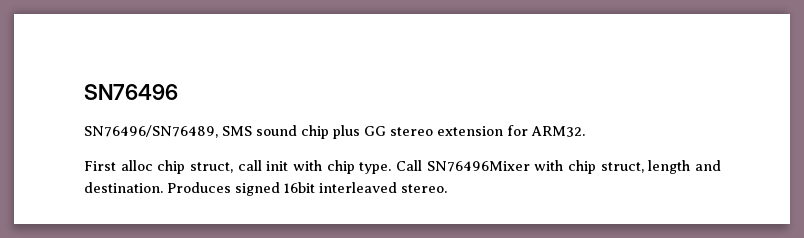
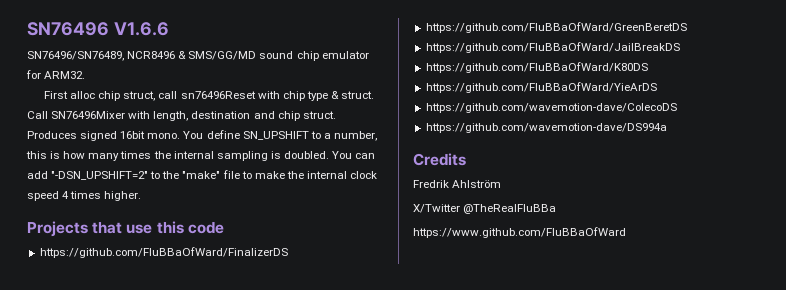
- SN76496
+ SN76496 V1.6.6
- SN76496/SN76489, SMS sound chip plus GG stereo extension for ARM32.
+ SN76496/SN76489, NCR8496 & SMS/GG/MD sound chip emulator for ARM32.
- First alloc chip struct, call init with chip type. Call SN76496Mixer with chip struct, length and destination. Produces signed 16bit interleaved stereo.
+ First alloc chip struct, call sn76496Reset with chip type & struct. Call SN76496Mixer with length, destination and chip struct. Produces signed 16bit mono. You define SN_UPSHIFT to a number, this is how many times the internal sampling is doubled. You can add "-DSN_UPSHIFT=2" to the "make" file to make the internal clock speed 4 times higher.
+ Projects that use this code
+ https://github.com/FluBBaOfWard/FinalizerDS
+ https://github.com/FluBBaOfWard/GreenBeretDS
+ https://github.com/FluBBaOfWard/JailBreakDS
+ https://github.com/FluBBaOfWard/K80DS
+ https://github.com/FluBBaOfWard/YieArDS
+ https://github.com/wavemotion-dave/ColecoDS
+ https://github.com/wavemotion-dave/DS994a
+ Credits
+ Fredrik Ahlström
+ X/Twitter @TheRealFluBBa
+ https://www.github.com/FluBBaOfWard

